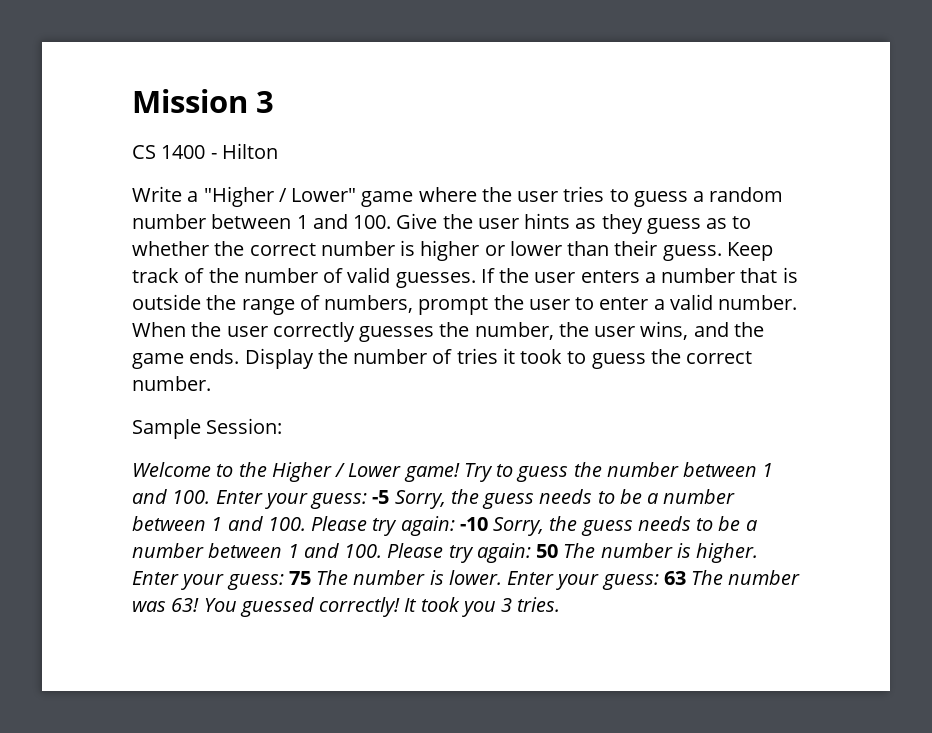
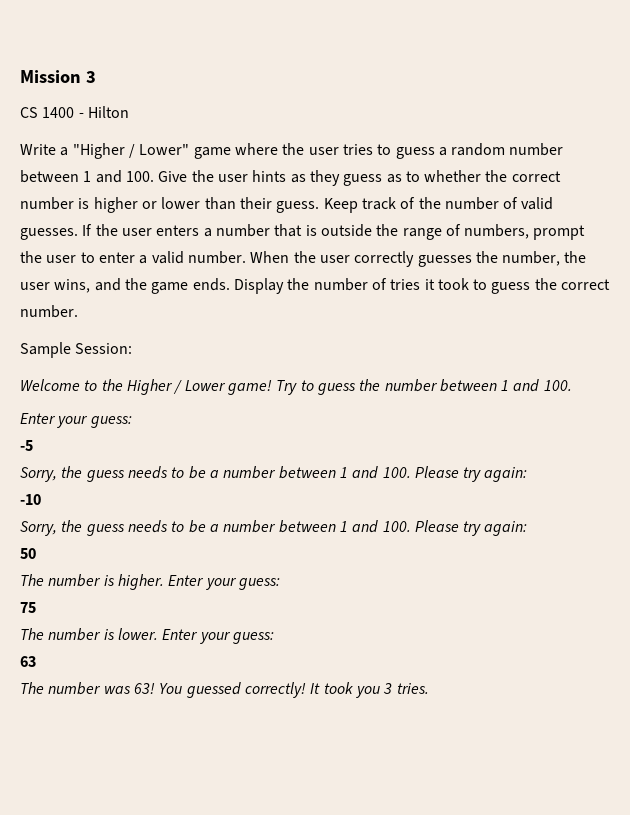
- Try to guess the number between 1 and 100. Enter your guess: -5 Sorry, the guess needs to be a number between 1 and 100. Please try again: -10 Sorry, the guess needs to be a number between 1 and 100. Please try again: 50 The number is higher. Enter your guess: 75 The number is lower. Enter your guess: 63 The number was 63!
+ Try to guess the number between 1 and 100.
+ Enter your guess:
+ -5
+ Sorry, the guess needs to be a number between 1 and 100. Please try again:
+ -10
+ Sorry, the guess needs to be a number between 1 and 100. Please try again:
+ 50
+ The number is higher. Enter your guess:
+ 75
+ The number is lower. Enter your guess:
+ 63
+ The number was 63!

